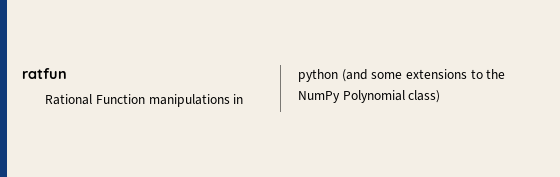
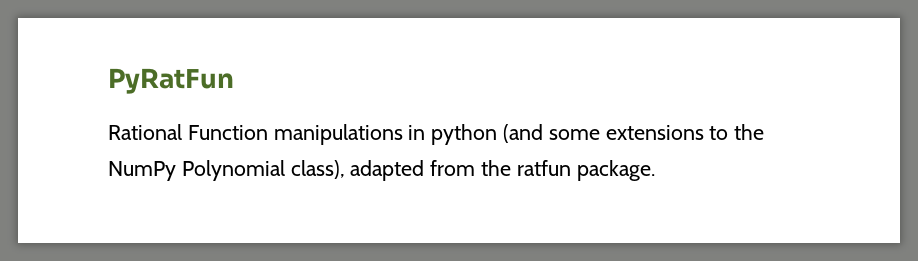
- ratfun
+ PyRatFun
- Rational Function manipulations in python (and some extensions to the NumPy Polynomial class)
+ Rational Function manipulations in python (and some extensions to the NumPy Polynomial class), adapted from the ratfun package.

